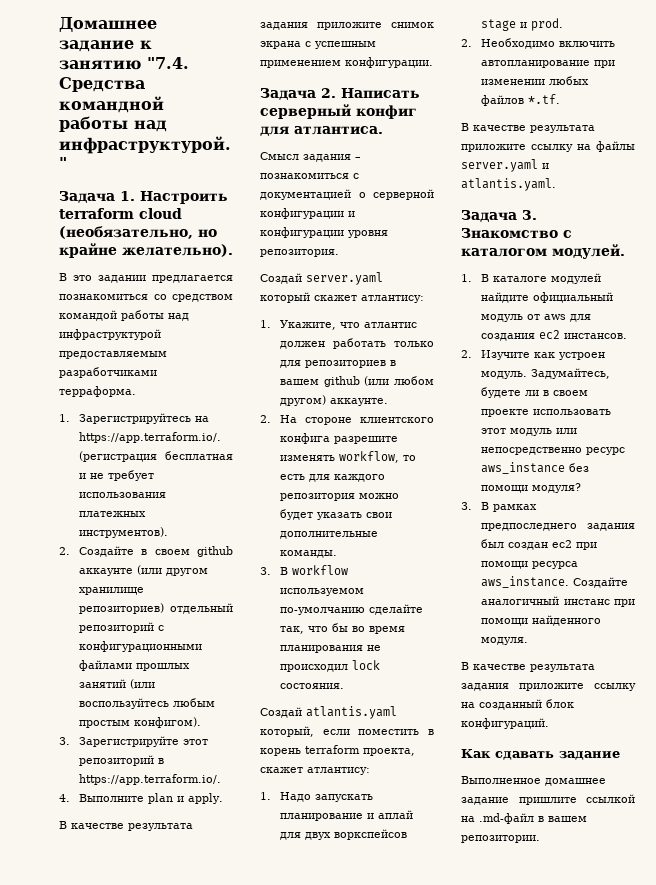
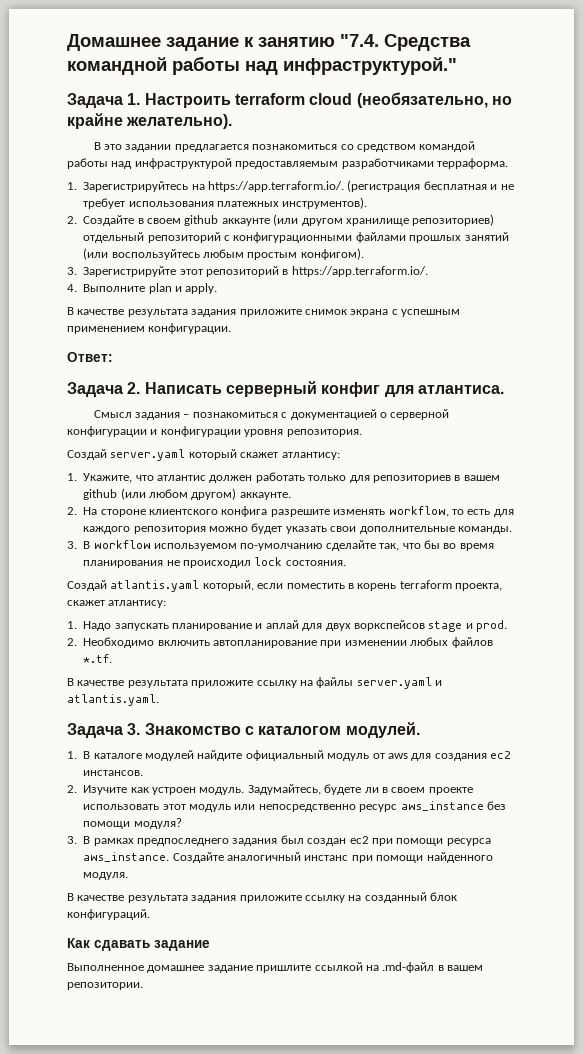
+ Ответ:

